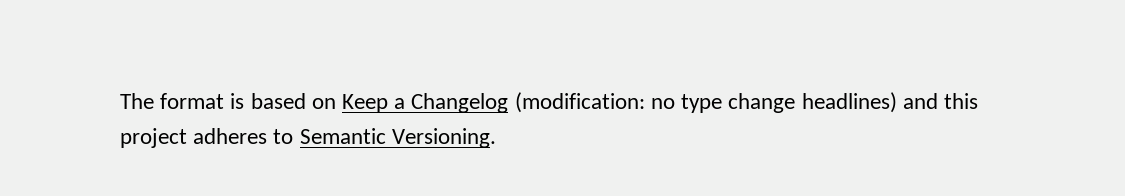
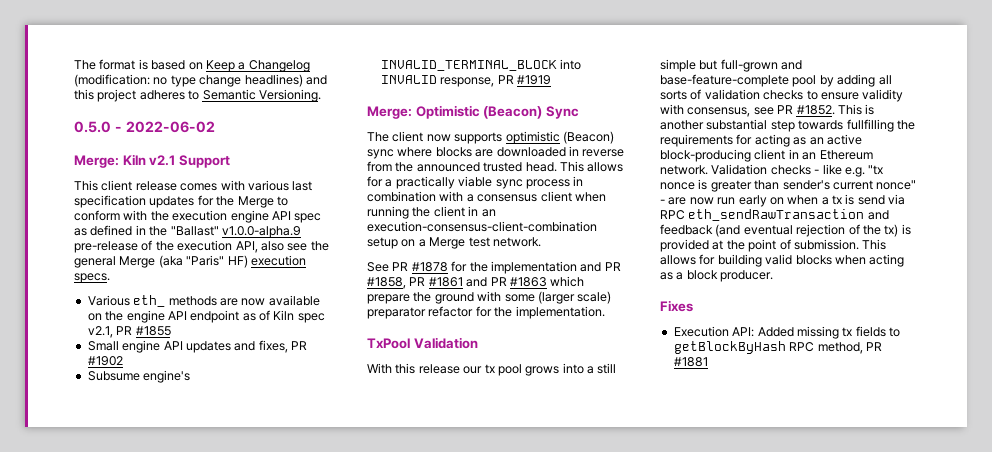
+ 0.5.0 - 2022-06-02
+ Merge: Kiln v2.1 Support
+ This client release comes with various last specification updates for the Merge to conform with the execution engine API spec as defined in the "Ballast" v1.0.0-alpha.9 pre-release of the execution API, also see the general Merge (aka "Paris" HF) execution specs.
+ Various eth_ methods are now available on the engine API endpoint as of Kiln spec v2.1, PR #1855
+ Small engine API updates and fixes, PR #1902
+ Subsume engine's INVALID_TERMINAL_BLOCK into INVALID response, PR #1919
+ Merge: Optimistic (Beacon) Sync
+ The client now supports optimistic (Beacon) sync where blocks are downloaded in reverse from the announced trusted head. This allows for a practically viable sync process in combination with a consensus client when running the client in an execution-consensus-client-combination setup on a Merge test network.
+ See PR #1878 for the implementation and PR #1858, PR #1861 and PR #1863 which prepare the ground with some (larger scale) preparator refactor for the implementation.
+ TxPool Validation
+ With this release our tx pool grows into a still simple but full-grown and base-feature-complete pool by adding all sorts of validation checks to ensure validity with consensus, see PR #1852. This is another substantial step towards fullfilling the requirements for acting as an active block-producing client in an Ethereum network. Validation checks - like e.g. "tx nonce is greater than sender's current nonce" - are now run early on when a tx is send via RPC eth_sendRawTransaction and feedback (and eventual rejection of the tx) is provided at the point of submission. This allows for building valid blocks when acting as a block producer.
+ Fixes
+ Execution API: Added missing tx fields to getBlockByHash RPC method, PR #1881

